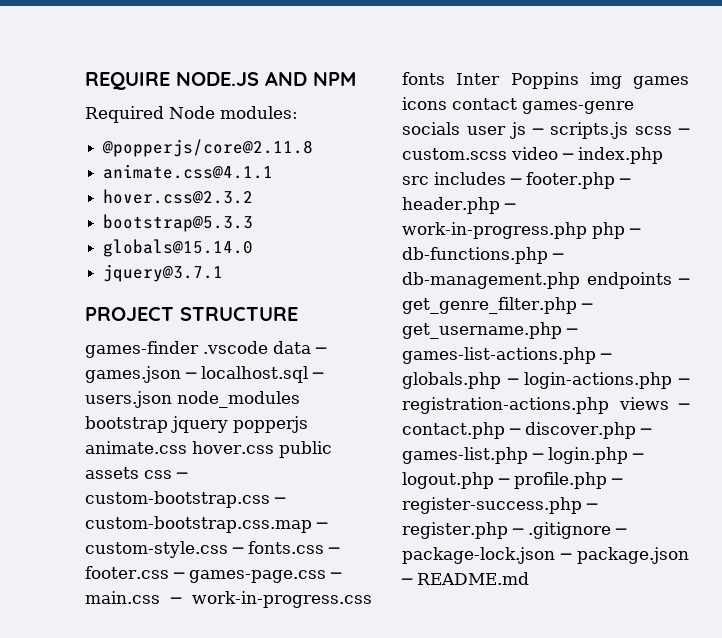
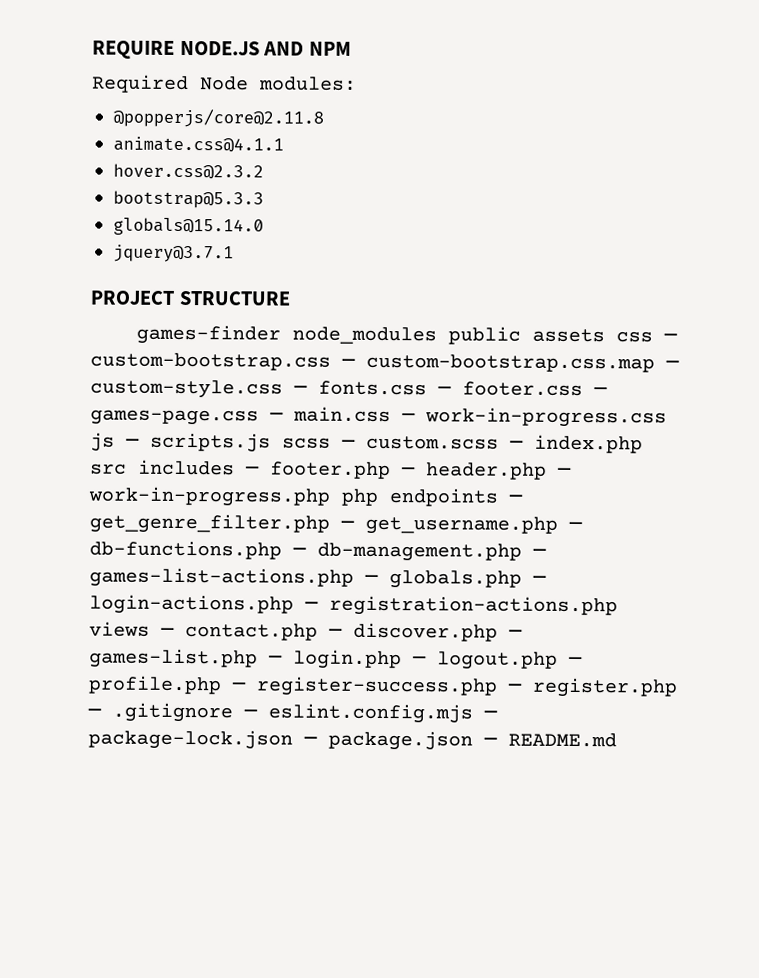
- games-finder .vscode data ─ games.json ─ localhost.sql ─ users.json node_modules bootstrap jquery popperjs animate.css hover.css public assets css ─ custom-bootstrap.css ─ custom-bootstrap.css.map ─ custom-style.css ─ fonts.css ─ footer.css ─ games-page.css ─ main.css ─ work-in-progress.css fonts Inter Poppins img games icons contact games-genre socials user js ─ scripts.js scss ─ custom.scss video ─ index.php src includes ─ footer.php ─ header.php ─ work-in-progress.php php ─ db-functions.php ─ db-management.php endpoints ─ get_genre_filter.php ─ get_username.php ─ games-list-actions.php ─ globals.php ─ login-actions.php ─ registration-actions.php views ─ contact.php ─ discover.php ─ games-list.php ─ login.php ─ logout.php ─ profile.php ─ register-success.php ─ register.php ─ .gitignore ─ package-lock.json ─ package.json ─ README.md
+ games-finder node_modules public assets css ─ custom-bootstrap.css ─ custom-bootstrap.css.map ─ custom-style.css ─ fonts.css ─ footer.css ─ games-page.css ─ main.css ─ work-in-progress.css js ─ scripts.js scss ─ custom.scss ─ index.php src includes ─ footer.php ─ header.php ─ work-in-progress.php php endpoints ─ get_genre_filter.php ─ get_username.php ─ db-functions.php ─ db-management.php ─ games-list-actions.php ─ globals.php ─ login-actions.php ─ registration-actions.php views ─ contact.php ─ discover.php ─ games-list.php ─ login.php ─ logout.php ─ profile.php ─ register-success.php ─ register.php ─ .gitignore ─ eslint.config.mjs ─ package-lock.json ─ package.json ─ README.md

